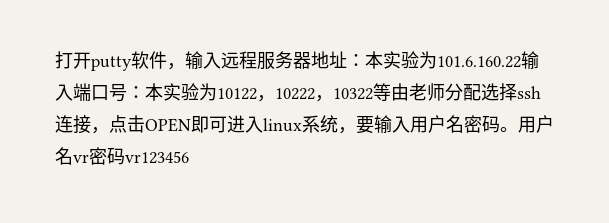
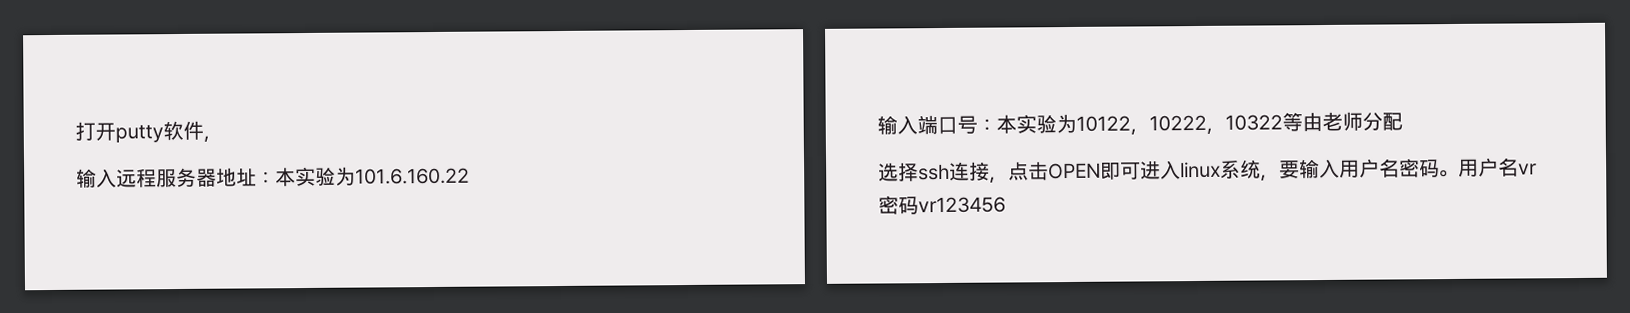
- 打开putty软件，输入远程服务器地址：本实验为101.6.160.22输入端口号：本实验为10122，10222，10322等由老师分配选择ssh连接，点击OPEN即可进入linux系统，要输入用户名密码。
+ 打开putty软件，
+ 输入远程服务器地址：本实验为101.6.160.22
+ 输入端口号：本实验为10122，10222，10322等由老师分配
+ 选择ssh连接，点击OPEN即可进入linux系统，要输入用户名密码。

